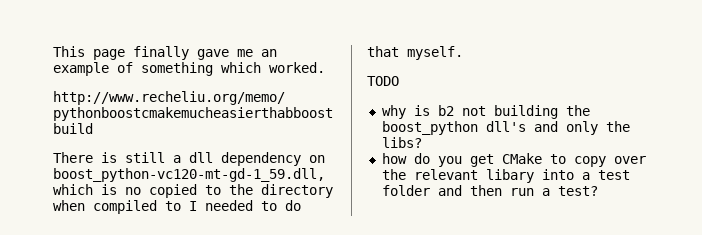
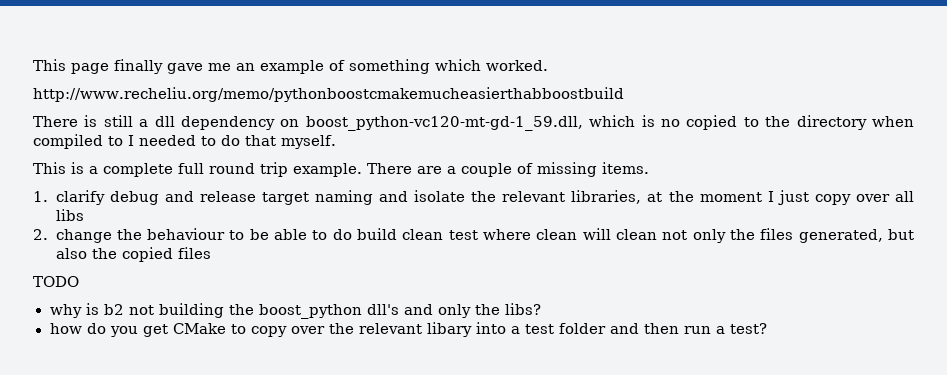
+ This is a complete full round trip example. There are a couple of missing items.
+ 1. clarify debug and release target naming and isolate the relevant libraries, at the moment I just copy over all libs
+ 2. change the behaviour to be able to do build clean test where clean will clean not only the files generated, but also the copied files

